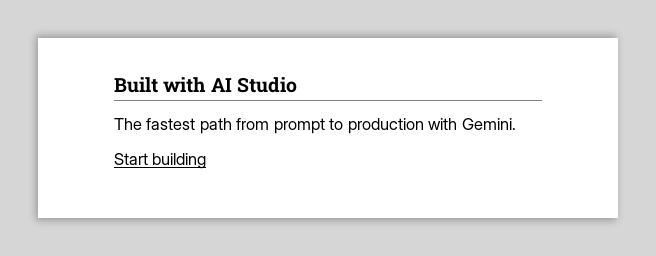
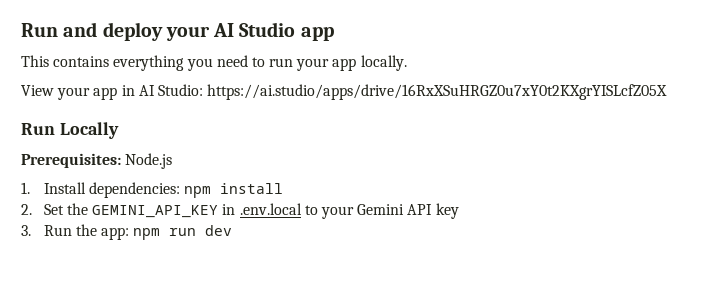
- Built with AI Studio
- The fastest path from prompt to production with Gemini.
- Start building
+ Run and deploy your AI Studio app
+ This contains everything you need to run your app locally.
+ View your app in AI Studio: https://ai.studio/apps/drive/16RxXSuHRGZ0u7xY0t2KXgrYISLcfZ05X
+ Run Locally
+ Prerequisites: Node.js
+ 1. Install dependencies: npm install
+ 2. Set the GEMINI_API_KEY in .env.local to your Gemini API key
+ 3. Run the app: npm run dev

